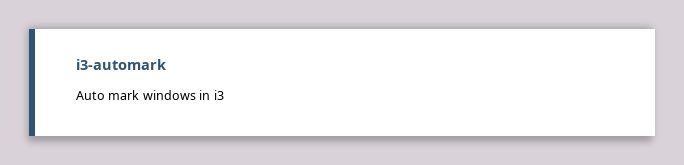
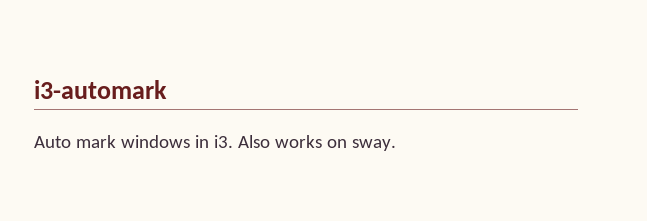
- Auto mark windows in i3
+ Auto mark windows in i3. Also works on sway.

